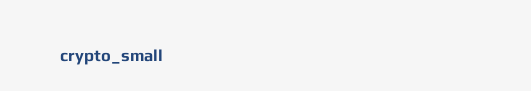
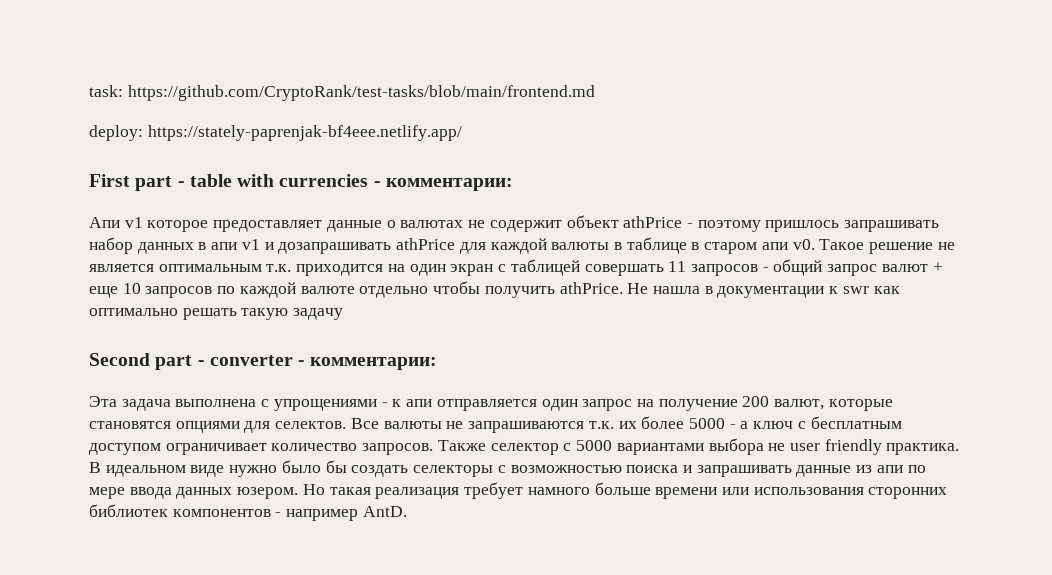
- crypto_small
+ task: https://github.com/CryptoRank/test-tasks/blob/main/frontend.md
+ deploy: https://stately-paprenjak-bf4eee.netlify.app/
+ First part - table with currencies - комментарии:
+ Апи v1 которое предоставляет данные о валютах не содержит объект athPrice - поэтому пришлось запрашивать набор данных в апи v1 и дозапрашивать athPrice для каждой валюты в таблице в старом апи v0. Такое решение не является оптимальным т.к. приходится на один экран с таблицей совершать 11 запросов - общий запрос валют + еще 10 запросов по каждой валюте отдельно чтобы получить athPrice. Не нашла в документации к swr как оптимально решать такую задачу
+ Second part - converter - комментарии:
+ Эта задача выполнена с упрощениями - к апи отправляется один запрос на получение 200 валют, которые становятся опциями для селектов. Все валюты не запрашиваются т.к. их более 5000 - а ключ с бесплатным доступом ограничивает количество запросов. Также селектор с 5000 вариантами выбора не user friendly практика. В идеальном виде нужно было бы создать селекторы с возможностью поиска и запрашивать данные из апи по мере ввода данных юзером. Но такая реализация требует намного больше времени или использования сторонних библиотек компонентов - например AntD.

